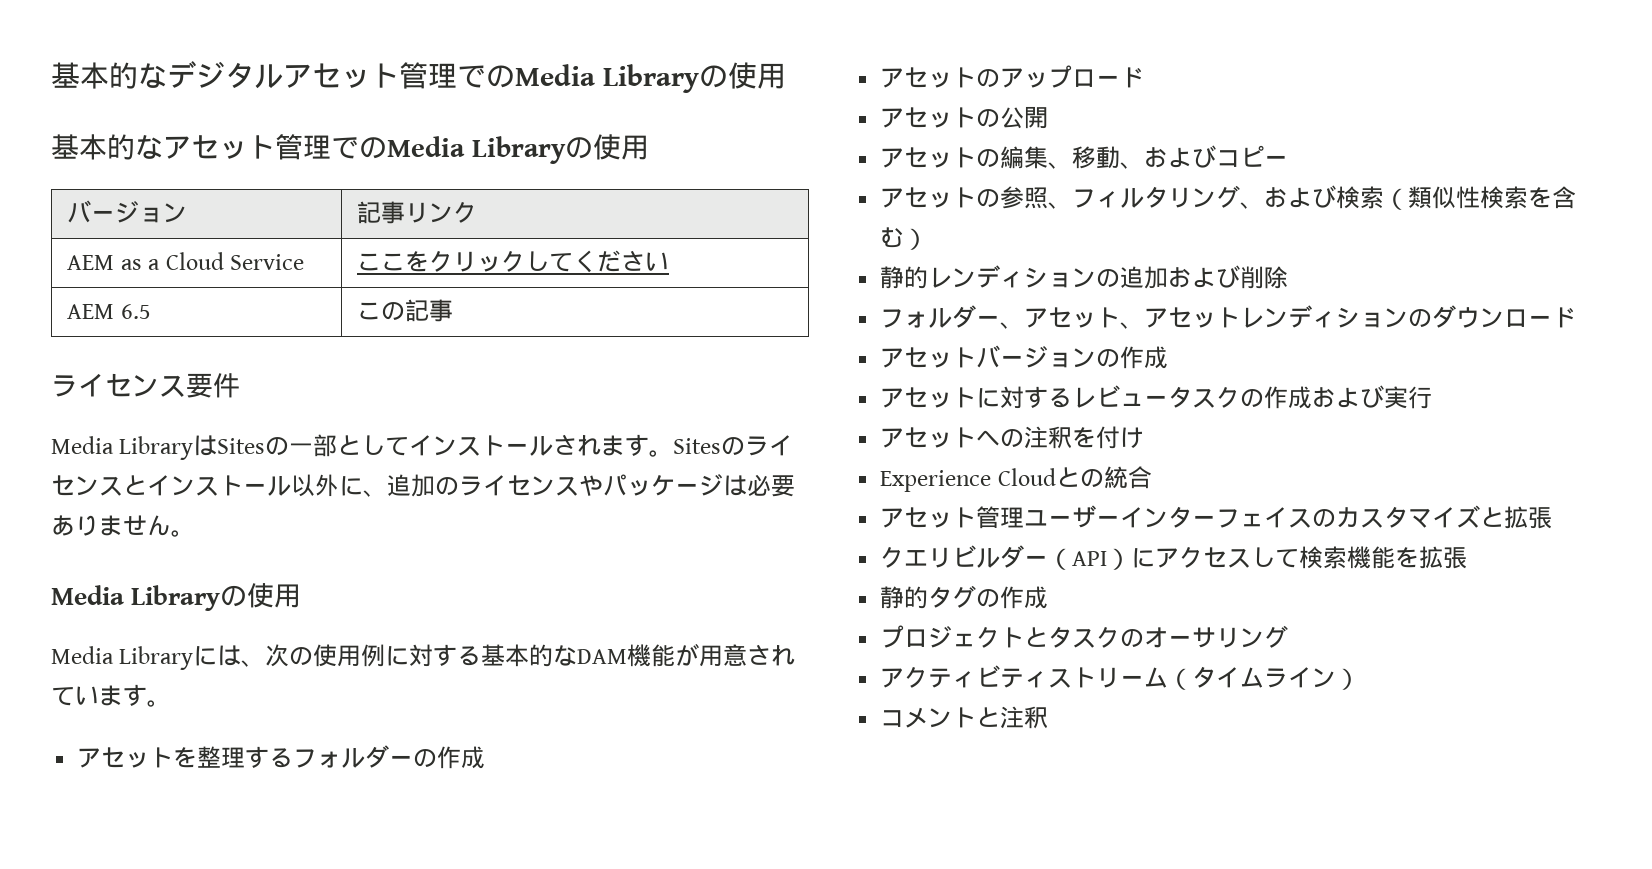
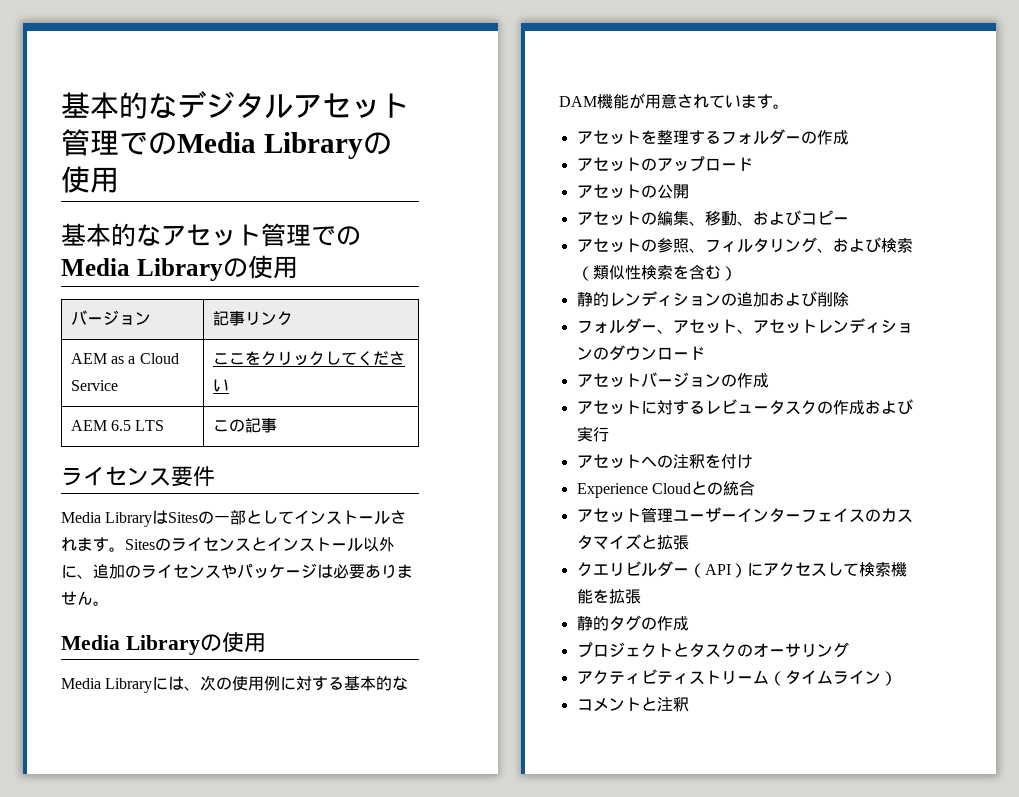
- AEM 6.5 | この記事
+ AEM 6.5 LTS | この記事

